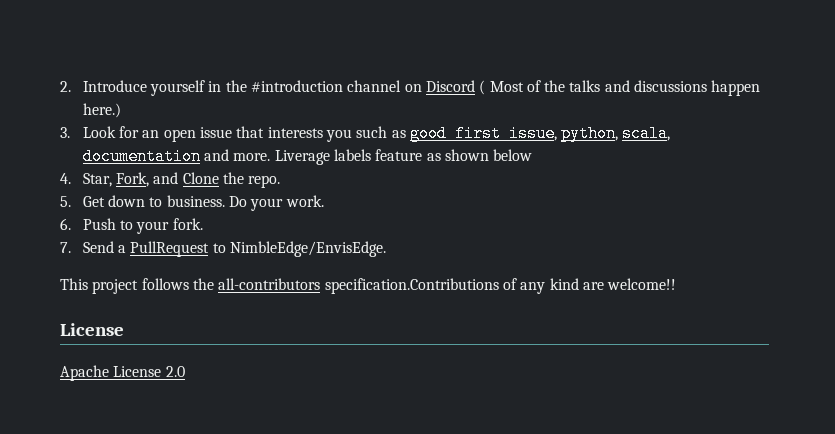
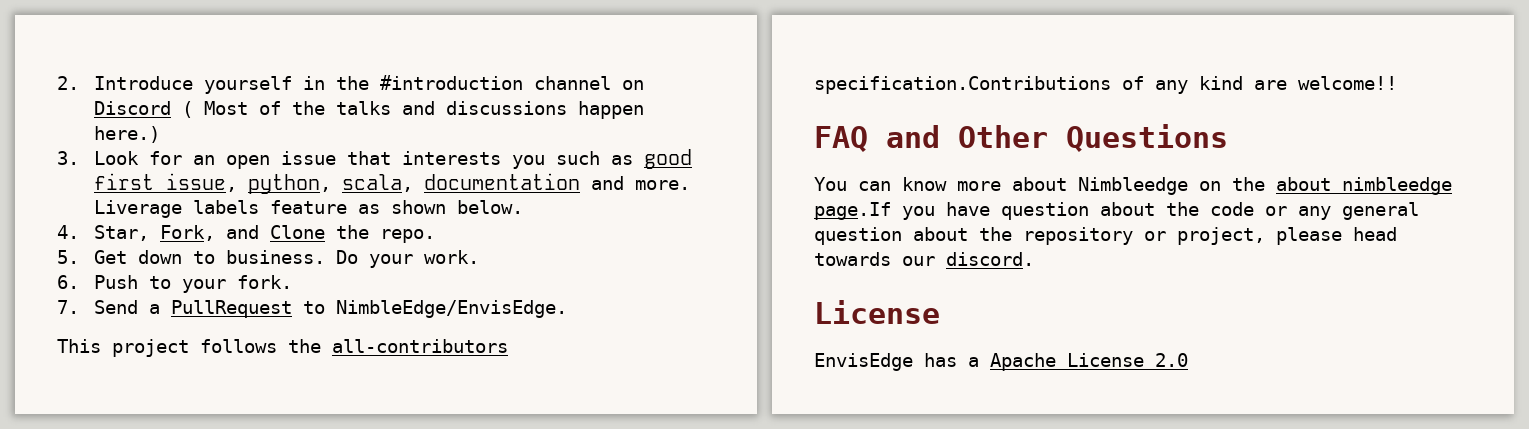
- Liverage labels feature as shown below
+ Liverage labels feature as shown below.
  This project follows the all-contributors specification.Contributions of any kind are welcome!!
+ FAQ and Other Questions
+ You can know more about Nimbleedge on the about nimbleedge page.If you have question about the code or any general question about the repository or project, please head towards our discord.
  License
- Apache License 2.0
+ EnvisEdge has a Apache License 2.0

